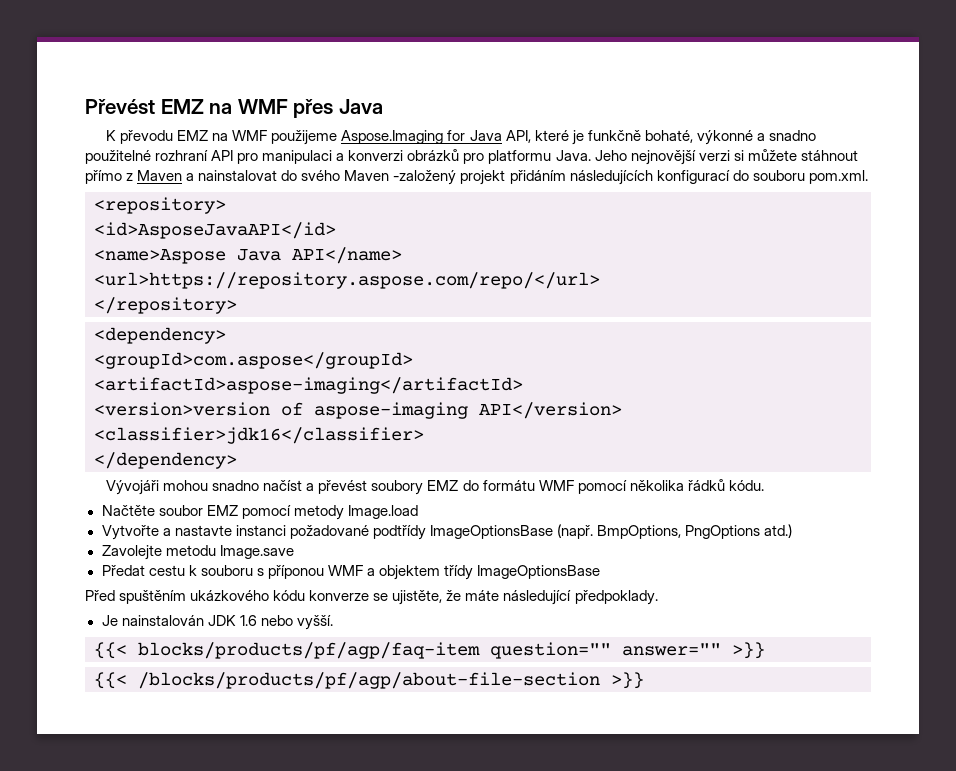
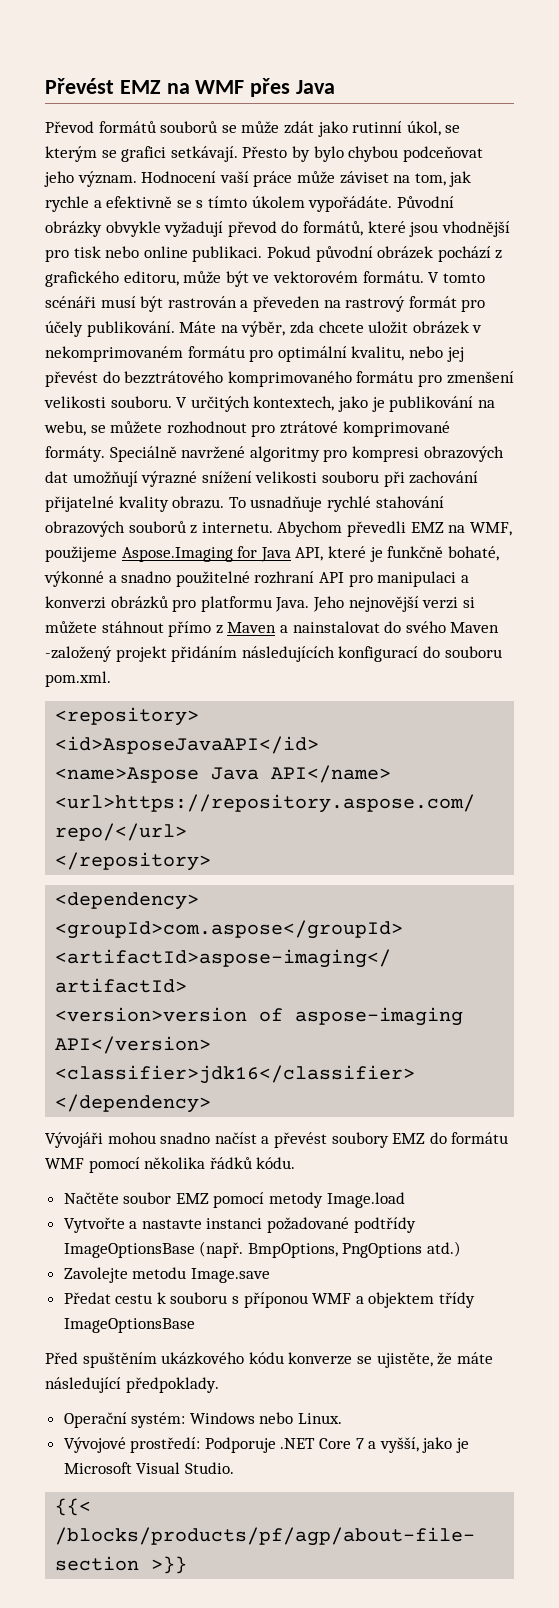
- K převodu EMZ na WMF použijeme Aspose.Imaging for Java API, které je funkčně bohaté, výkonné a snadno použitelné rozhraní API pro manipulaci a konverzi obrázků pro platformu Java.
+ Převod formátů souborů se může zdát jako rutinní úkol, se kterým se grafici setkávají. Přesto by bylo chybou podceňovat jeho význam. Hodnocení vaší práce může záviset na tom, jak rychle a efektivně se s tímto úkolem vypořádáte. Původní obrázky obvykle vyžadují převod do formátů, které jsou vhodnější pro tisk nebo online publikaci. Pokud původní obrázek pochází z grafického editoru, může být ve vektorovém formátu. V tomto scénáři musí být rastrován a převeden na rastrový formát pro účely publikování. Máte na výběr, zda chcete uložit obrázek v nekomprimovaném formátu pro optimální kvalitu, nebo jej převést do bezztrátového komprimovaného formátu pro zmenšení velikosti souboru. V určitých kontextech, jako je publikování na webu, se můžete rozhodnout pro ztrátové komprimované formáty. Speciálně navržené algoritmy pro kompresi obrazových dat umožňují výrazné snížení velikosti souboru při zachování přijatelné kvality obrazu. To usnadňuje rychlé stahování obrazových souborů z internetu. Abychom převedli EMZ na WMF, použijeme Aspose.Imaging for Java API, které je funkčně bohaté, výkonné a snadno použitelné rozhraní API pro manipulaci a konverzi obrázků pro platformu Java.
- Je nainstalován JDK 1.6 nebo vyšší.
- {{< blocks/products/pf/agp/faq-item question="" answer="" >}}
+ Operační systém: Windows nebo Linux.
+ Vývojové prostředí: Podporuje .NET Core 7 a vyšší, jako je Microsoft Visual Studio.

